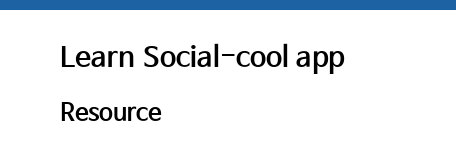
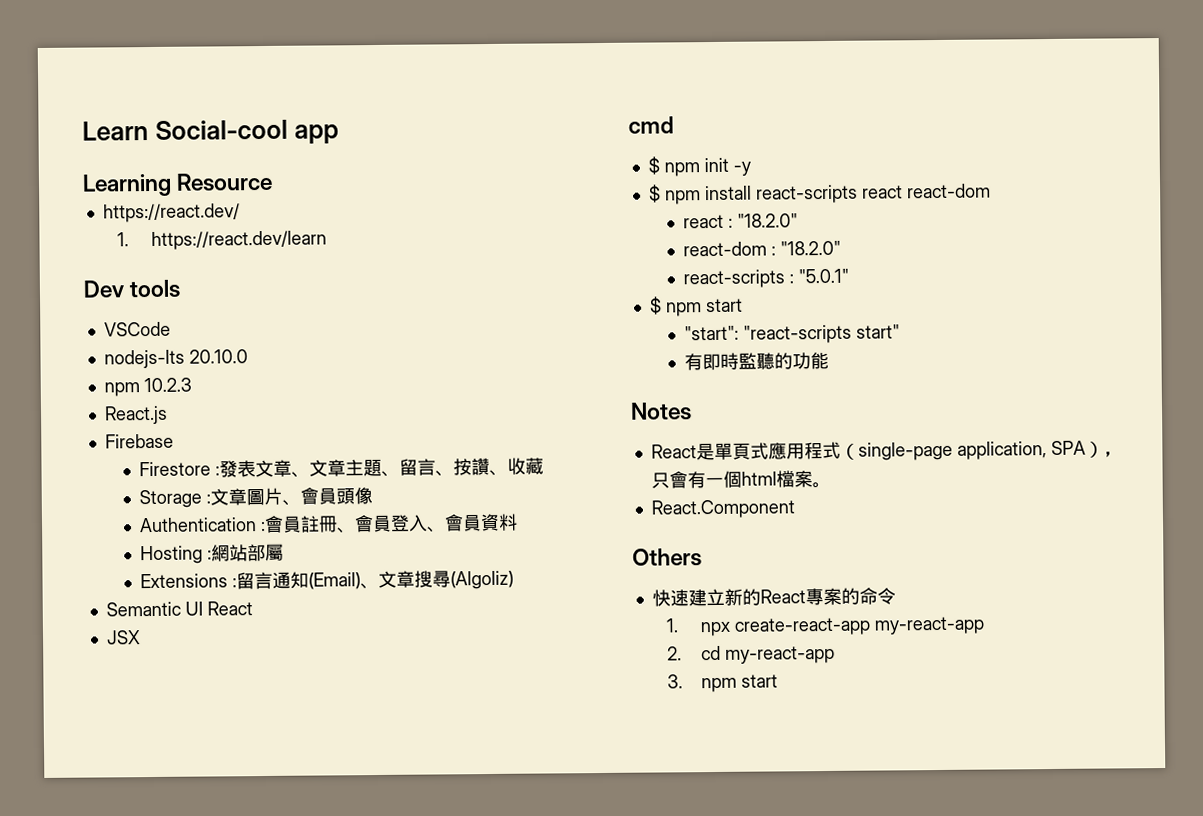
- Resource
+ Learning Resource
+ https://react.dev/
+ 1. https://react.dev/learn
+ Dev tools
+ VSCode
+ nodejs-lts 20.10.0
+ npm 10.2.3
+ React.js
+ Firebase
+ Firestore :發表文章、文章主題、留言、按讚、收藏
+ Storage :文章圖片、會員頭像
+ Authentication :會員註冊、會員登入、會員資料
+ Hosting :網站部屬
+ Extensions :留言通知(Email)、文章搜尋(Algoliz)
+ Semantic UI React
+ JSX
+ cmd
+ $ npm init -y
+ $ npm install react-scripts react react-dom
+ react : "18.2.0"
+ react-dom : "18.2.0"
+ react-scripts : "5.0.1"
+ $ npm start
+ "start": "react-scripts start"
+ 有即時監聽的功能
+ Notes
+ React是單頁式應用程式（single-page application, SPA），只會有一個html檔案。
+ React.Component
+ Others
+ 快速建立新的React專案的命令
+ 1. npx create-react-app my-react-app
+ 2. cd my-react-app
+ 3. npm start

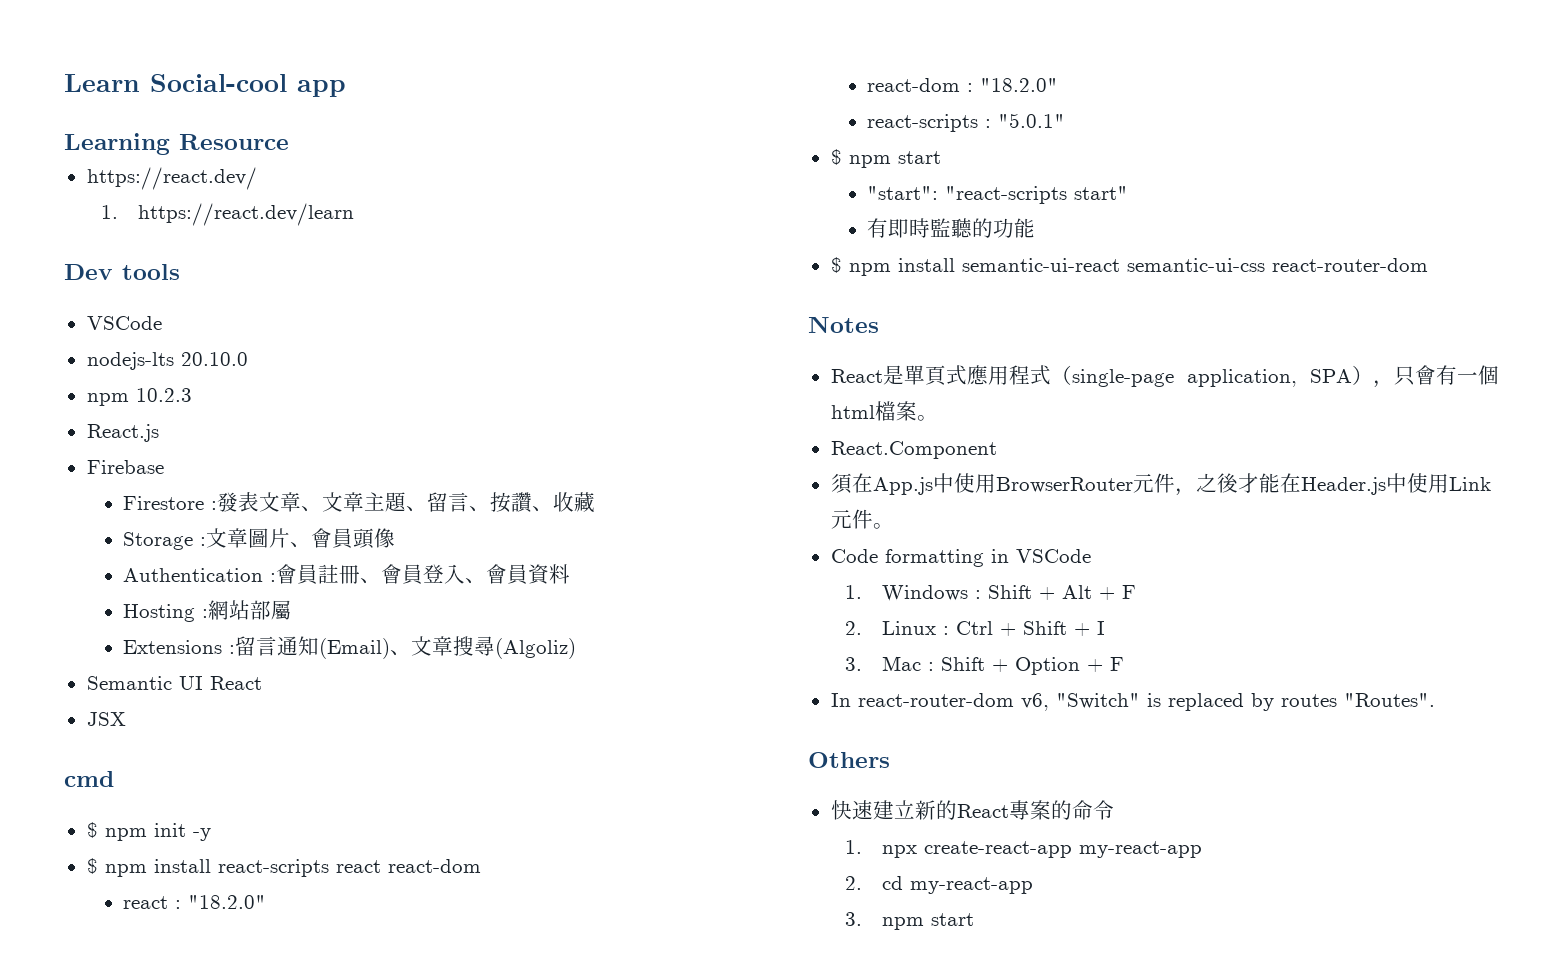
+ $ npm install semantic-ui-react semantic-ui-css react-router-dom
+ 須在App.js中使用BrowserRouter元件，之後才能在Header.js中使用Link元件。
+ Code formatting in VSCode
+ 1. Windows : Shift + Alt + F
+ 2. Linux : Ctrl + Shift + I
+ 3. Mac : Shift + Option + F
+ In react-router-dom v6, "Switch" is replaced by routes "Routes".

